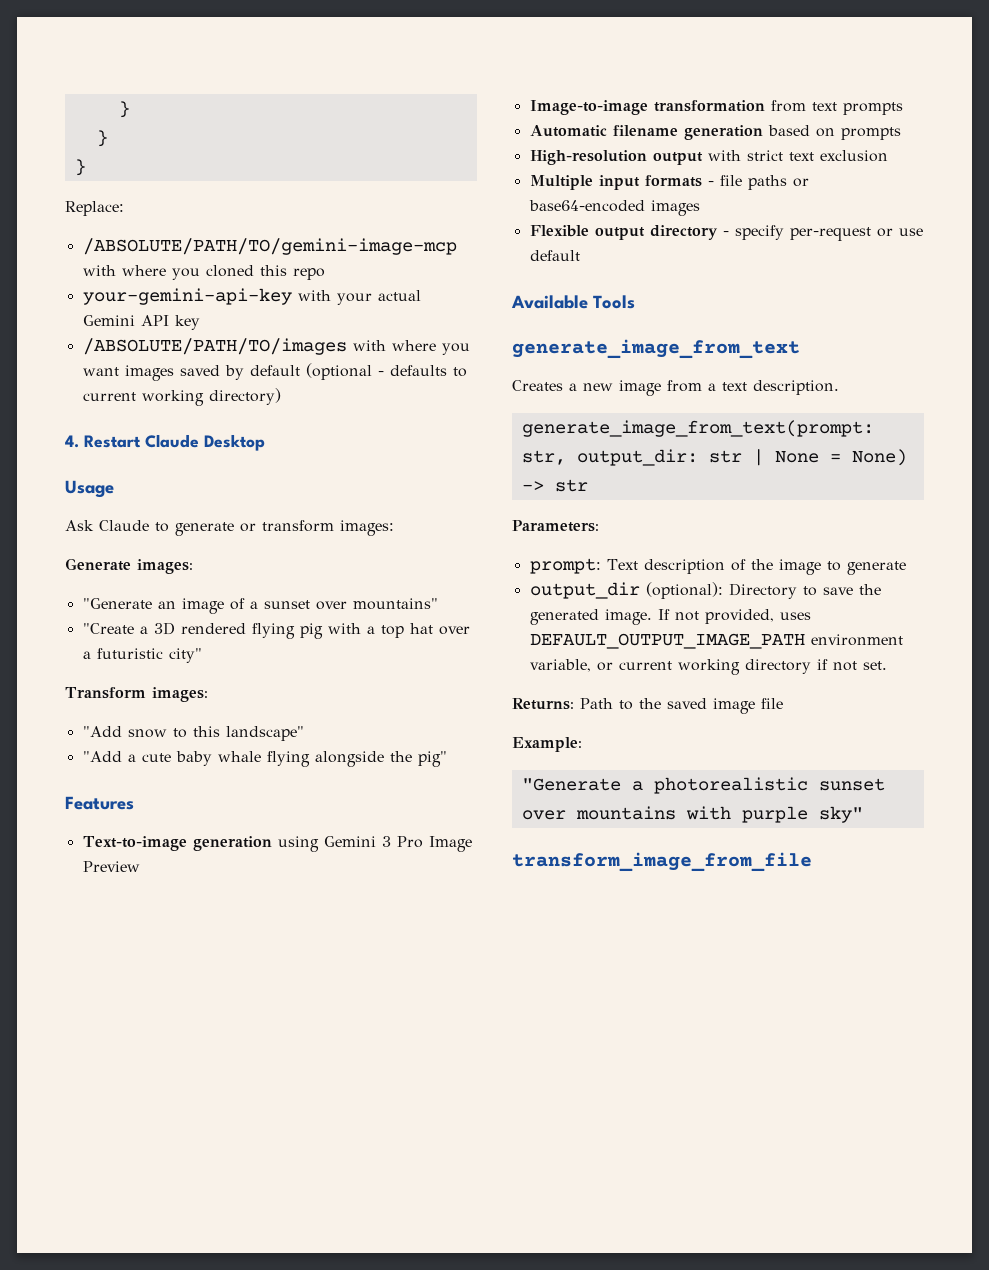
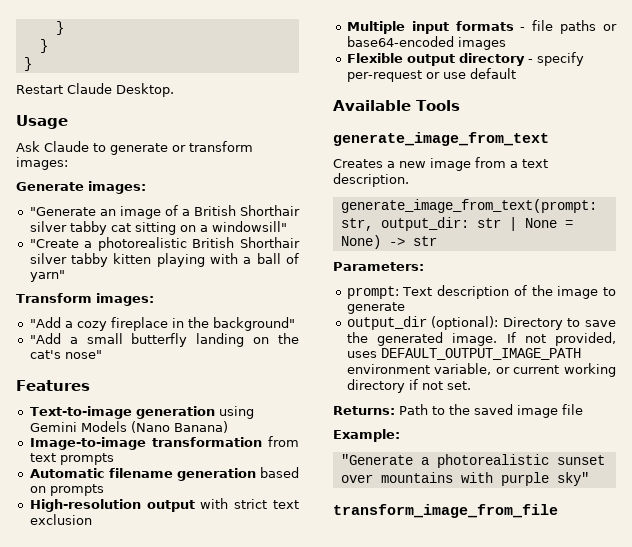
- Replace:
- /ABSOLUTE/PATH/TO/gemini-image-mcp with where you cloned this repo
- your-gemini-api-key with your actual Gemini API key
- /ABSOLUTE/PATH/TO/images with where you want images saved by default (optional - defaults to current working directory)
- 4. Restart Claude Desktop
+ Restart Claude Desktop.
- "Generate an image of a sunset over mountains"
- "Create a 3D rendered flying pig with a top hat over a futuristic city"
+ "Generate an image of a British Shorthair silver tabby cat sitting on a windowsill"
+ "Create a photorealistic British Shorthair silver tabby kitten playing with a ball of yarn"
  Transform images:
- "Add snow to this landscape"
- "Add a cute baby whale flying alongside the pig"
+ "Add a cozy fireplace in the background"
+ "Add a small butterfly landing on the cat's nose"
- Text-to-image generation using Gemini 3 Pro Image Preview
+ Text-to-image generation using Gemini Models (Nano Banana)

